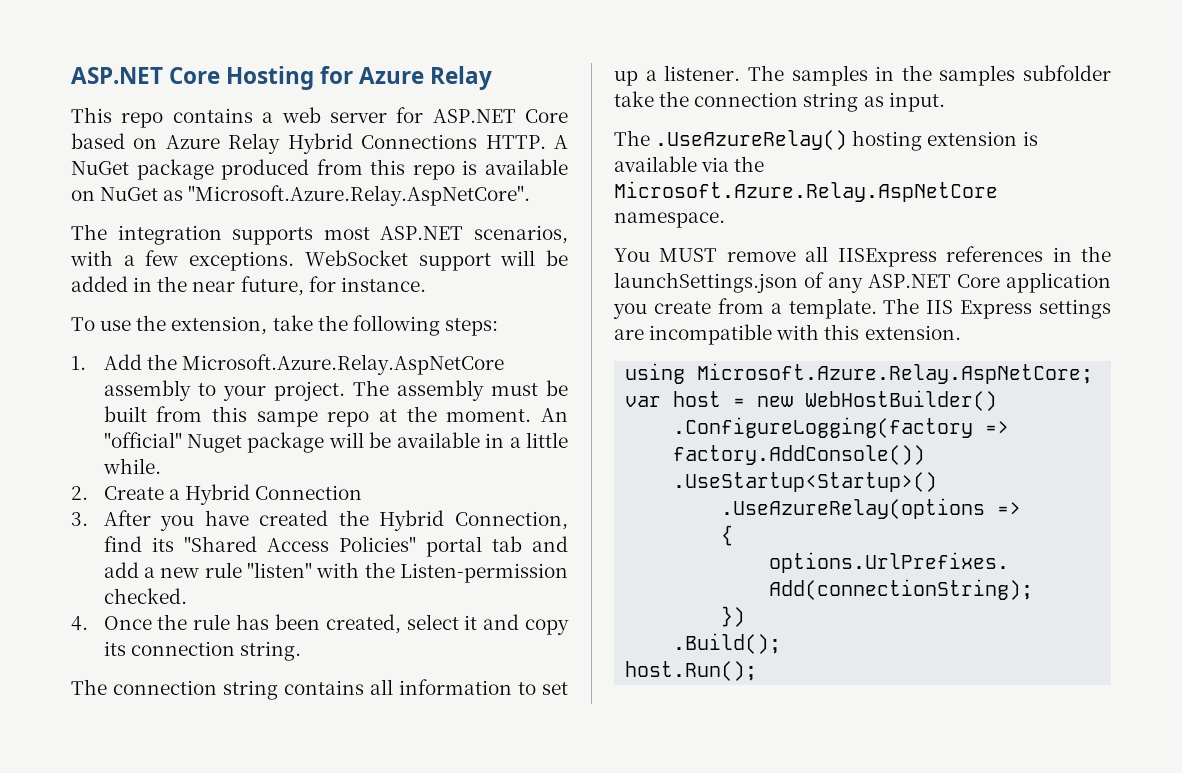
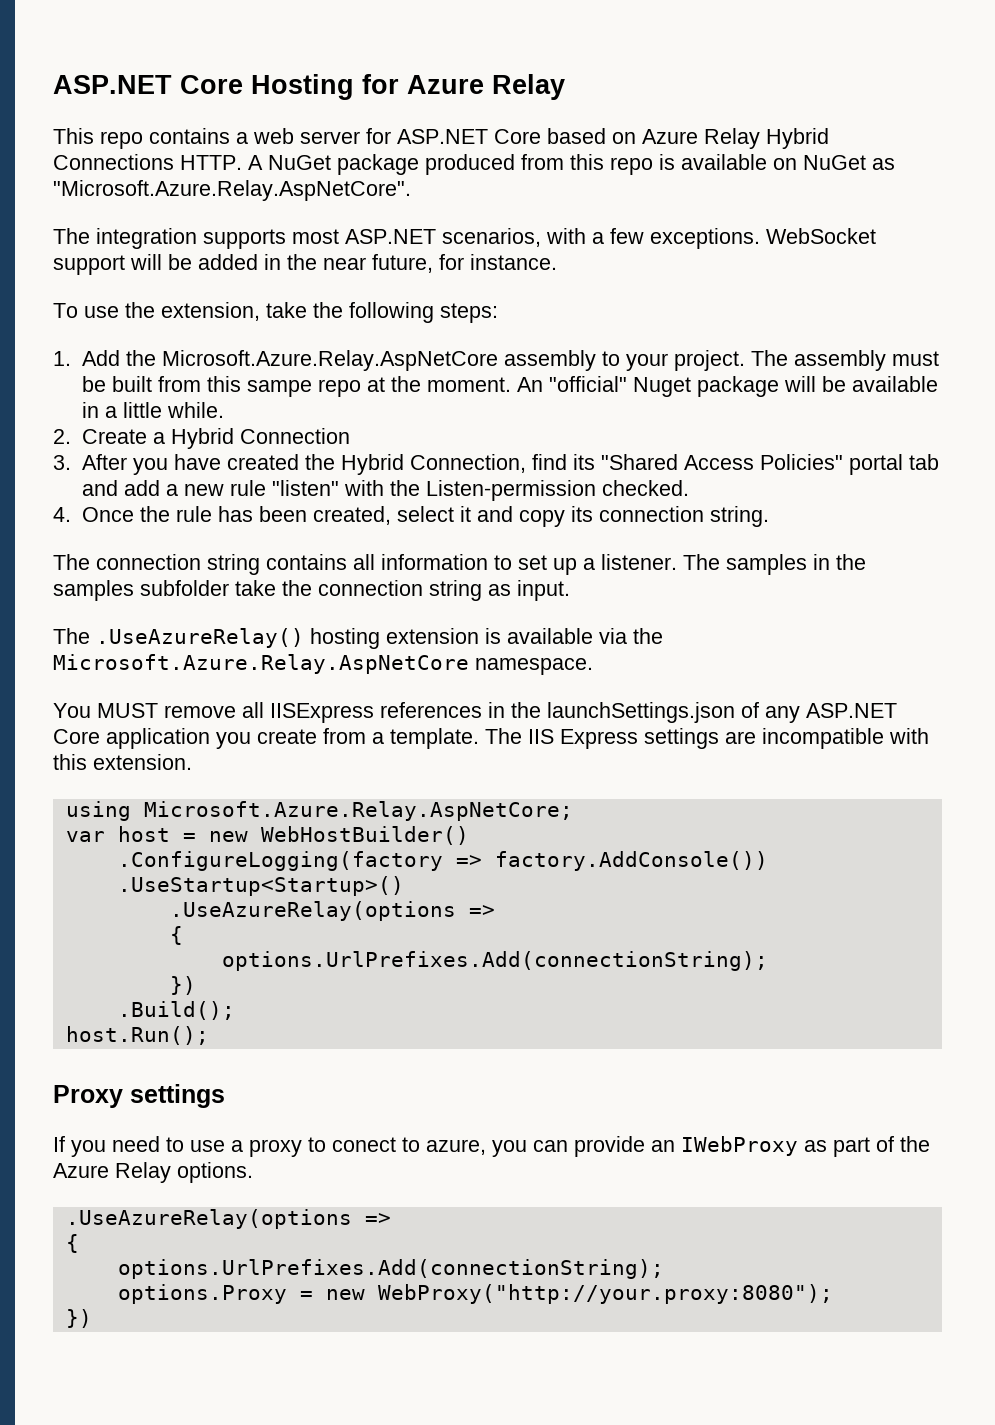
+ Proxy settings
+ If you need to use a proxy to conect to azure, you can provide an IWebProxy as part of the Azure Relay options.
+ .UseAzureRelay(options =>
+ {
+ options.UrlPrefixes.Add(connectionString);
+ options.Proxy = new WebProxy("http://your.proxy:8080");
+ })

